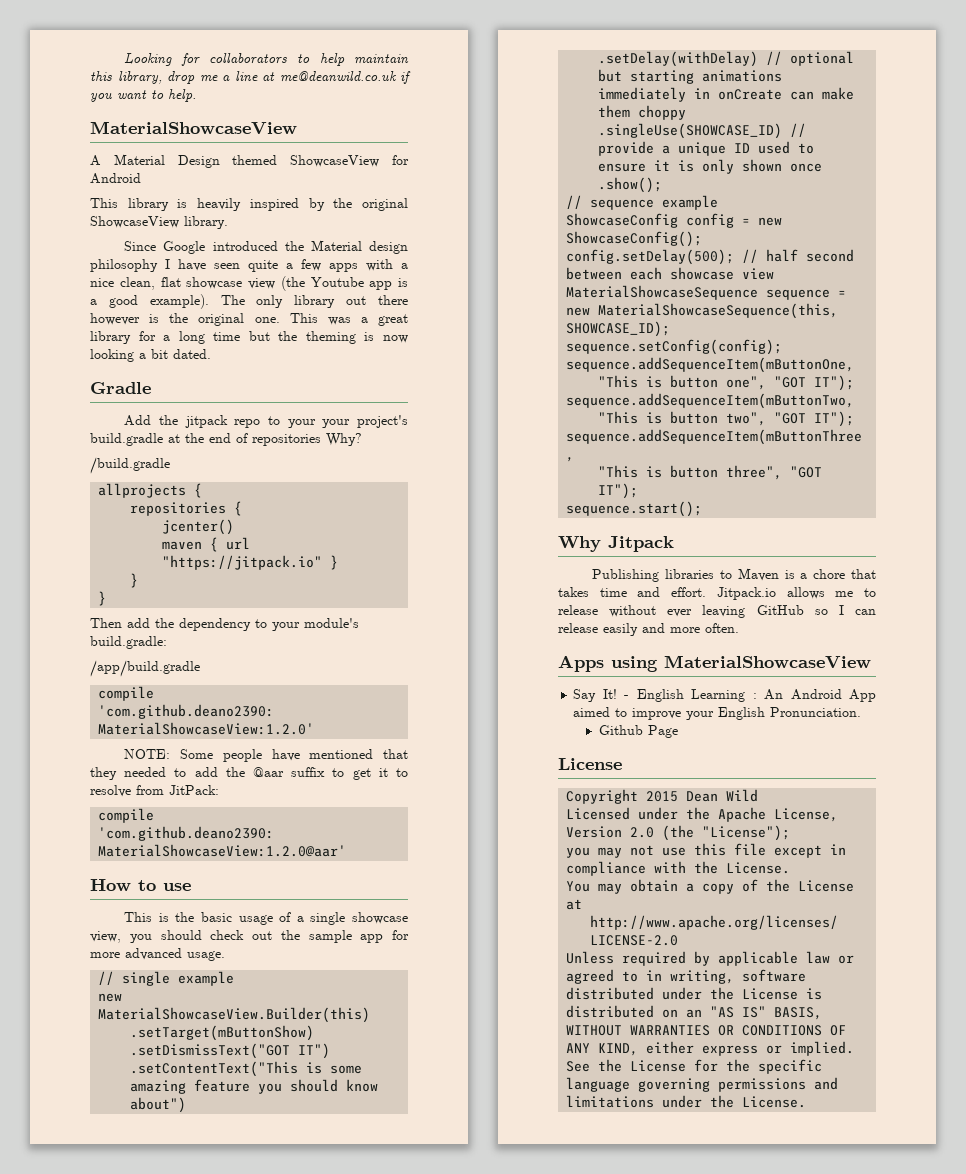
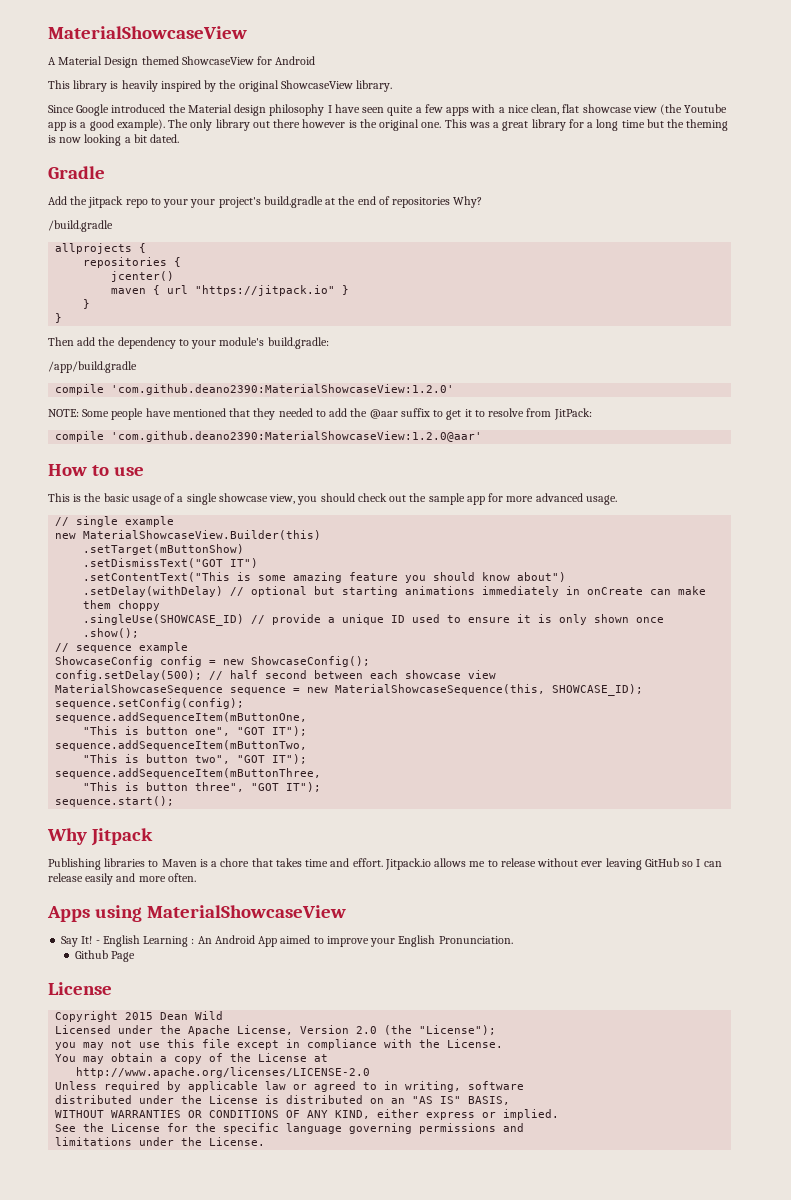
- Looking for collaborators to help maintain this library, drop me a line at me@deanwild.co.uk if you want to help.

